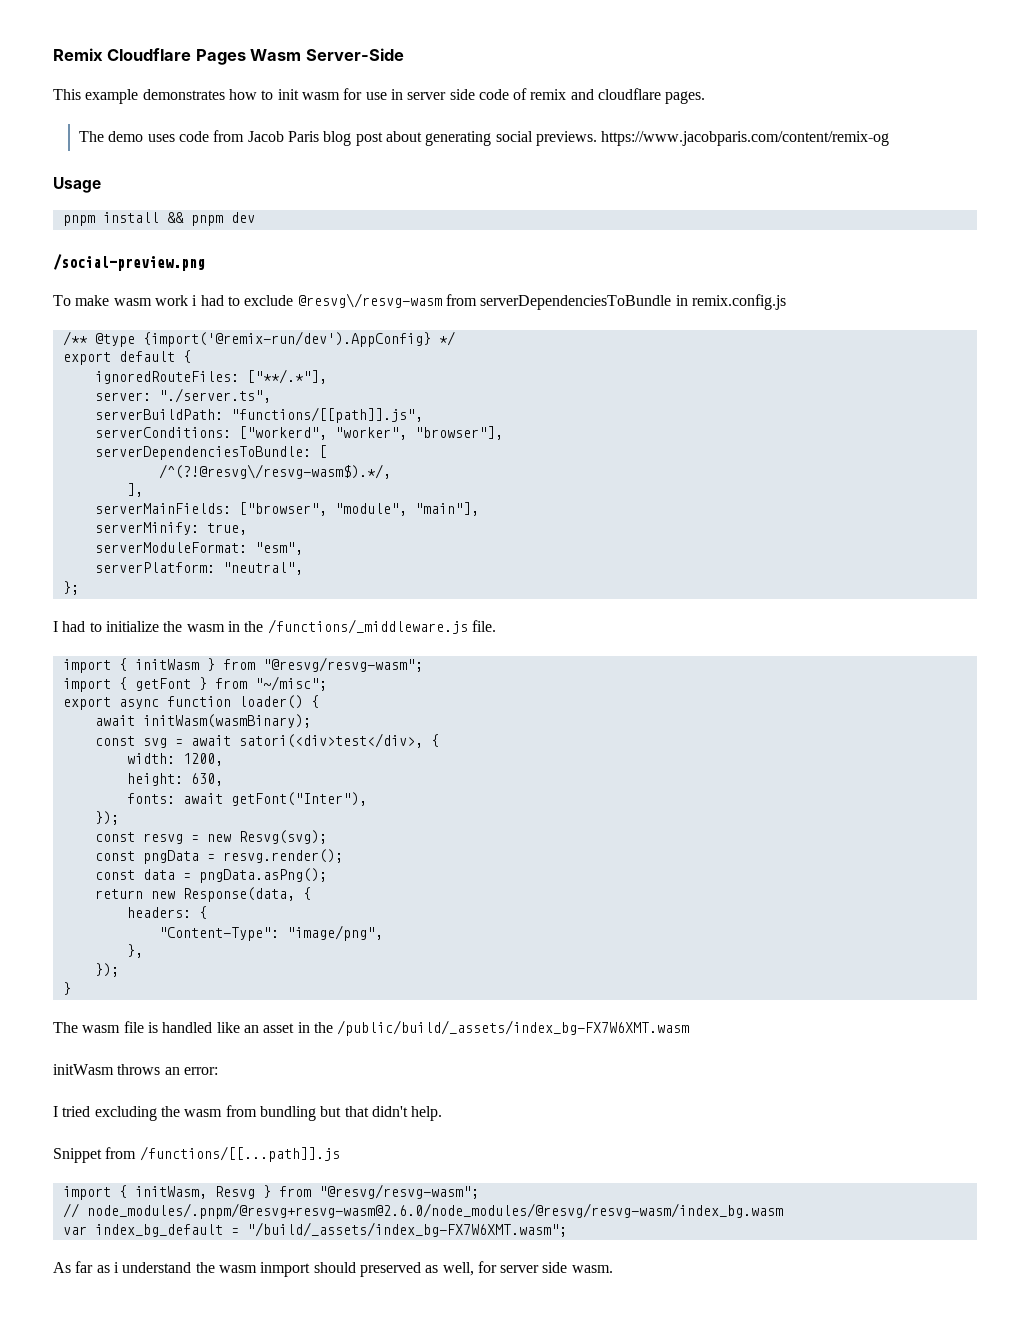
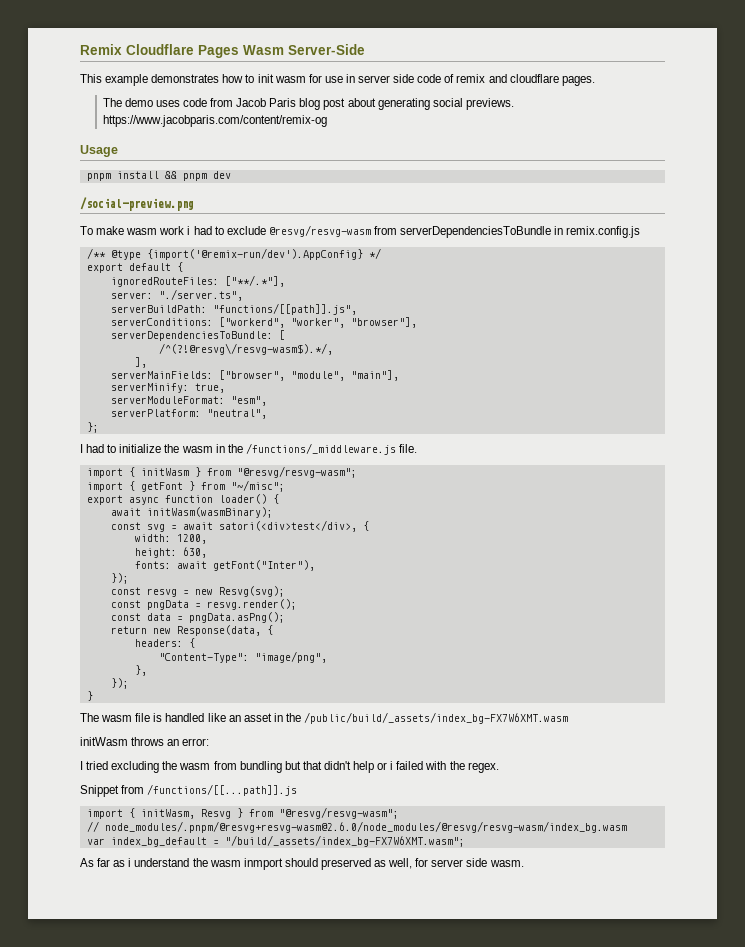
- To make wasm work i had to exclude @resvg\/resvg-wasm from serverDependenciesToBundle in remix.config.js
+ To make wasm work i had to exclude @resvg/resvg-wasm from serverDependenciesToBundle in remix.config.js
- I tried excluding the wasm from bundling but that didn't help.
+ I tried excluding the wasm from bundling but that didn't help or i failed with the regex.

